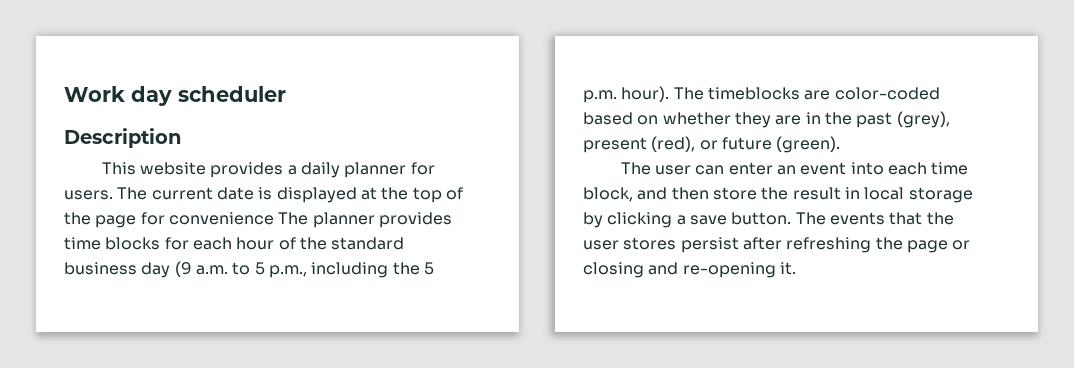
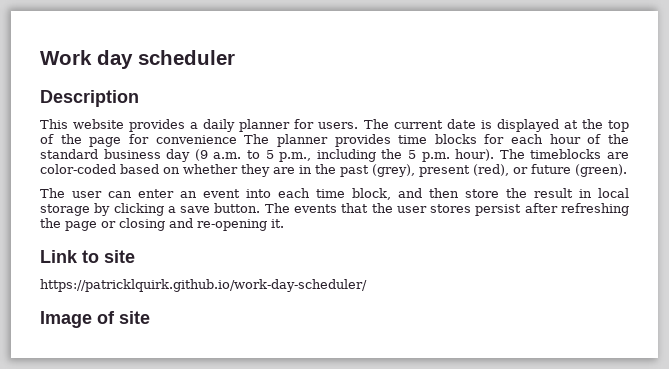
+ Link to site
+ https://patricklquirk.github.io/work-day-scheduler/
+ Image of site

